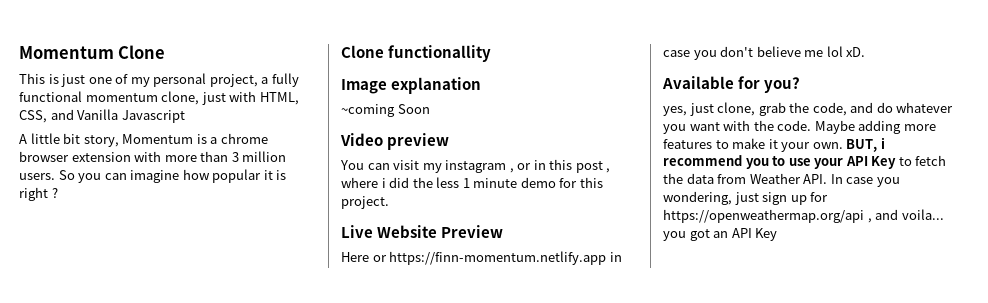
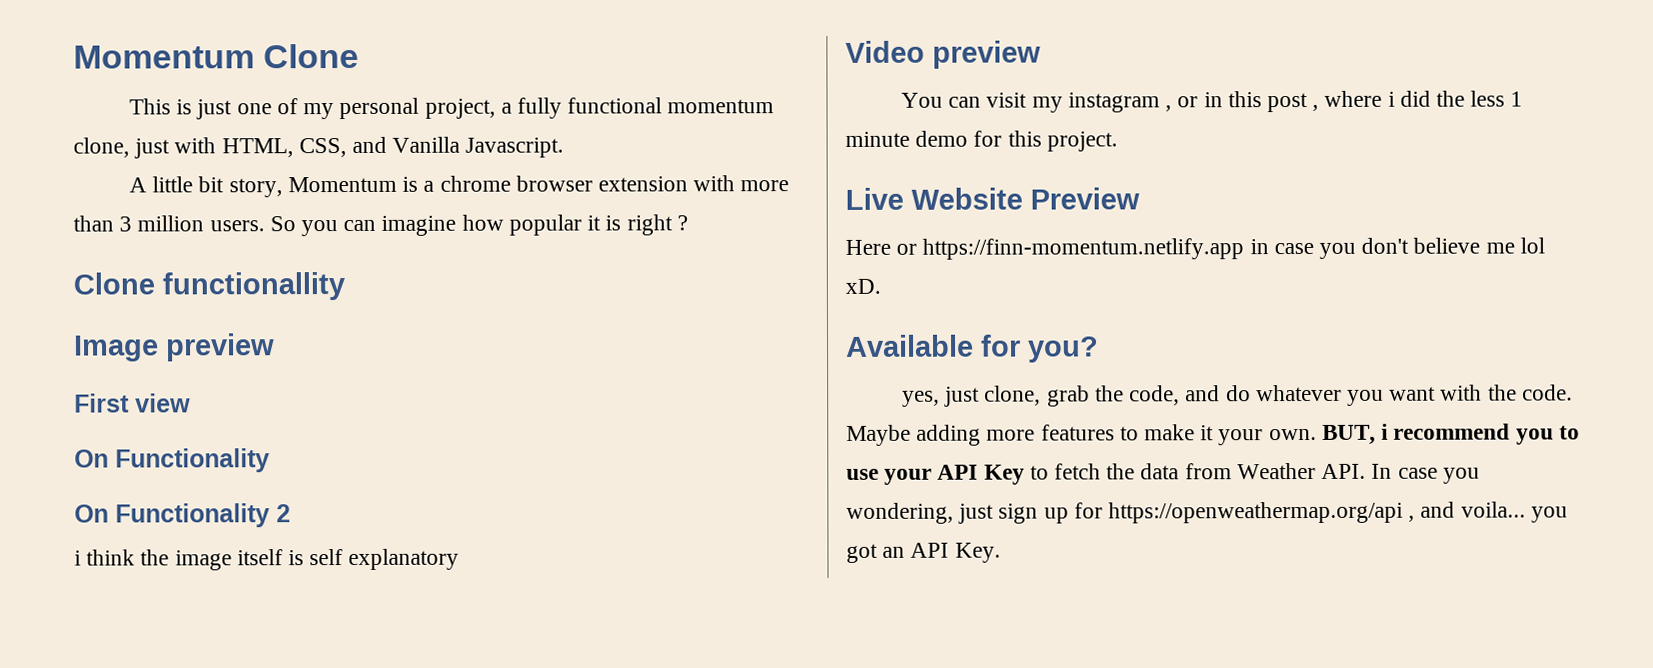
- This is just one of my personal project, a fully functional momentum clone, just with HTML, CSS, and Vanilla Javascript
+ This is just one of my personal project, a fully functional momentum clone, just with HTML, CSS, and Vanilla Javascript.
- Image explanation
- ~coming Soon
+ Image preview
+ First view
+ On Functionality
+ On Functionality 2
+ i think the image itself is self explanatory
- BUT, i recommend you to use your API Key to fetch the data from Weather API. In case you wondering, just sign up for https://openweathermap.org/api , and voila... you got an API Key
+ BUT, i recommend you to use your API Key to fetch the data from Weather API. In case you wondering, just sign up for https://openweathermap.org/api , and voila... you got an API Key.

